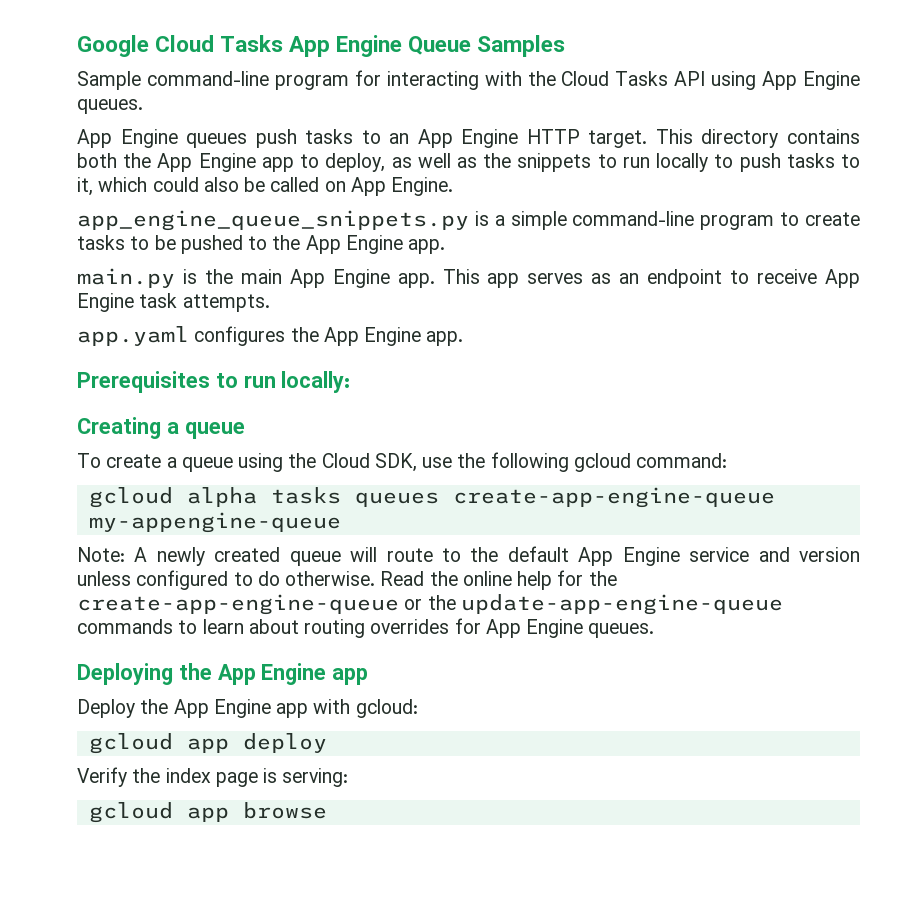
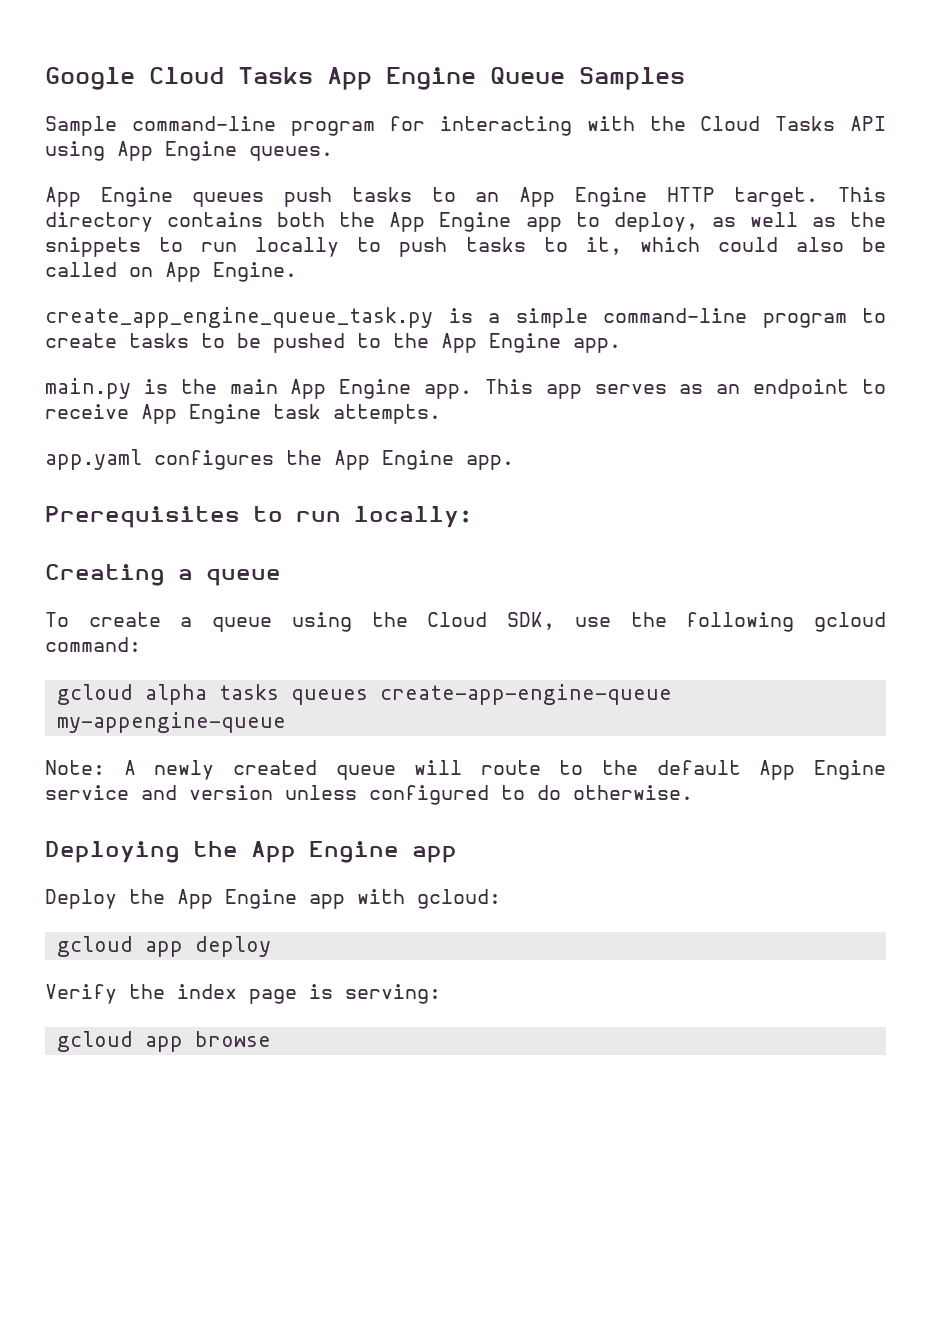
- app_engine_queue_snippets.py is a simple command-line program to create tasks to be pushed to the App Engine app.
+ create_app_engine_queue_task.py is a simple command-line program to create tasks to be pushed to the App Engine app.
- Read the online help for the create-app-engine-queue or the update-app-engine-queue commands to learn about routing overrides for App Engine queues.

